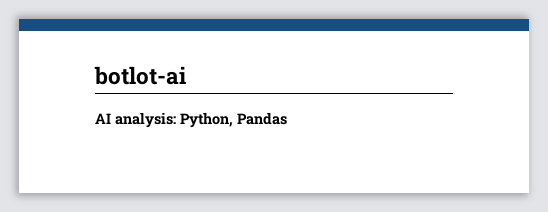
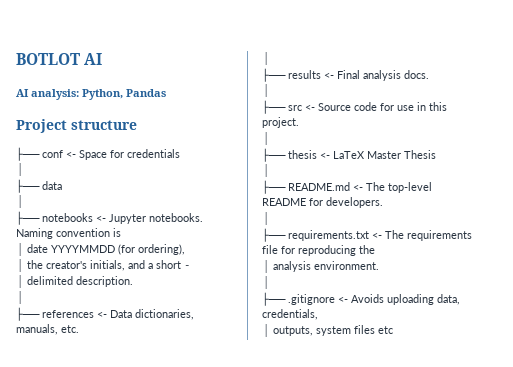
- botlot-ai
+ BOTLOT AI
+ Project structure
+ ├── conf <- Space for credentials
+ │
+ ├── data
+ │
+ ├── notebooks <- Jupyter notebooks. Naming convention is
+ │ date YYYYMMDD (for ordering),
+ │ the creator's initials, and a short -
+ │ delimited description.
+ │
+ ├── references <- Data dictionaries, manuals, etc.
+ │
+ ├── results <- Final analysis docs.
+ │
+ ├── src <- Source code for use in this project.
+ │
+ ├── thesis <- LaTeX Master Thesis
+ │
+ ├── README.md <- The top-level README for developers.
+ │
+ ├── requirements.txt <- The requirements file for reproducing the
+ │ analysis environment.
+ │
+ ├── .gitignore <- Avoids uploading data, credentials,
+ │ outputs, system files etc

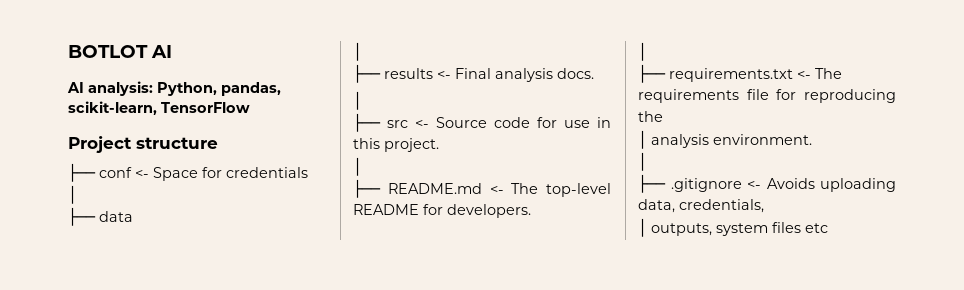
- AI analysis: Python, Pandas
+ AI analysis: Python, pandas, scikit-learn, TensorFlow
- ├── notebooks <- Jupyter notebooks. Naming convention is
- │ date YYYYMMDD (for ordering),
- │ the creator's initials, and a short -
- │ delimited description.
- │
- ├── references <- Data dictionaries, manuals, etc.
- │
- ├── thesis <- LaTeX Master Thesis
- │

